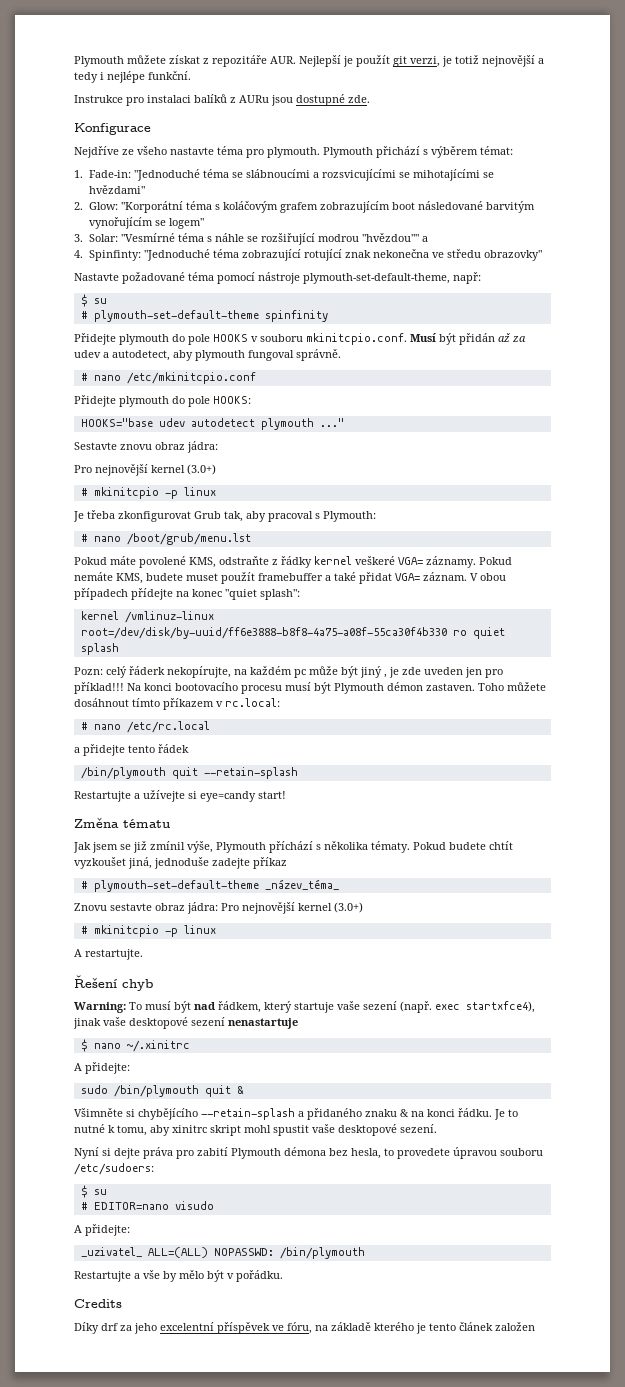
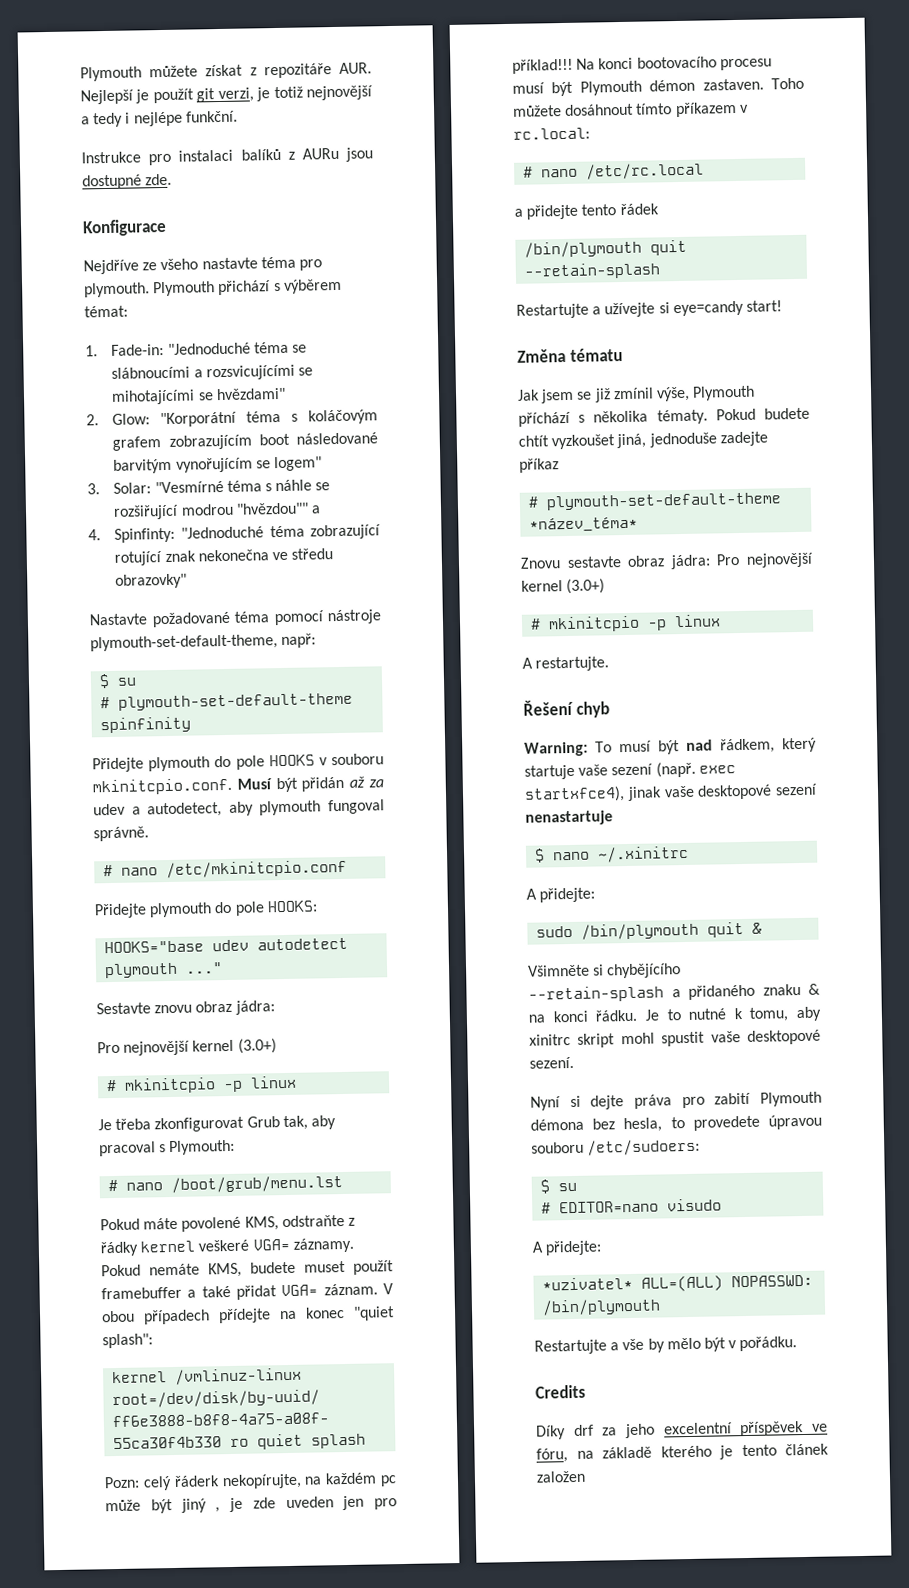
- # plymouth-set-default-theme _název_téma_
+ # plymouth-set-default-theme *název_téma*
- _uzivatel_ ALL=(ALL) NOPASSWD: /bin/plymouth
+ *uzivatel* ALL=(ALL) NOPASSWD: /bin/plymouth

